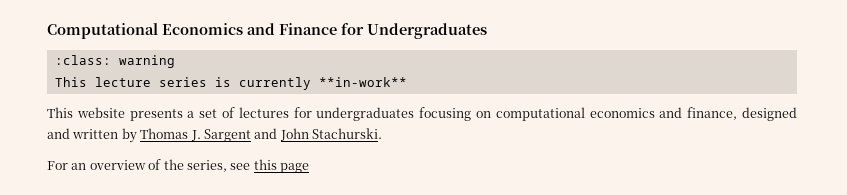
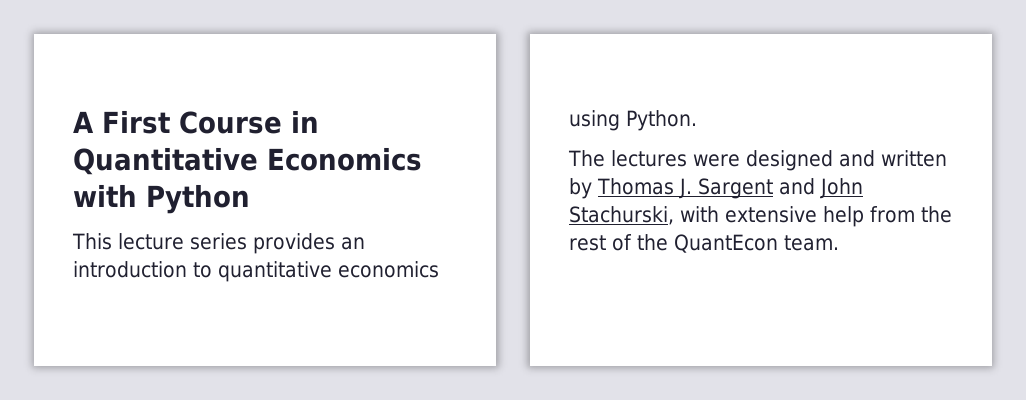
- Computational Economics and Finance for Undergraduates
- :class: warning
- This lecture series is currently **in-work**
- This website presents a set of lectures for undergraduates focusing on computational economics and finance, designed and written by Thomas J. Sargent and John Stachurski.
- For an overview of the series, see this page
+ A First Course in Quantitative Economics with Python
+ This lecture series provides an introduction to quantitative economics using Python.
+ The lectures were designed and written by Thomas J. Sargent and John Stachurski, with extensive help from the rest of the QuantEcon team.

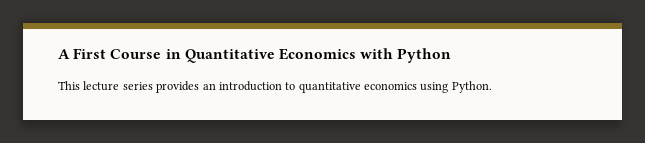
- The lectures were designed and written by Thomas J. Sargent and John Stachurski, with extensive help from the rest of the QuantEcon team.

